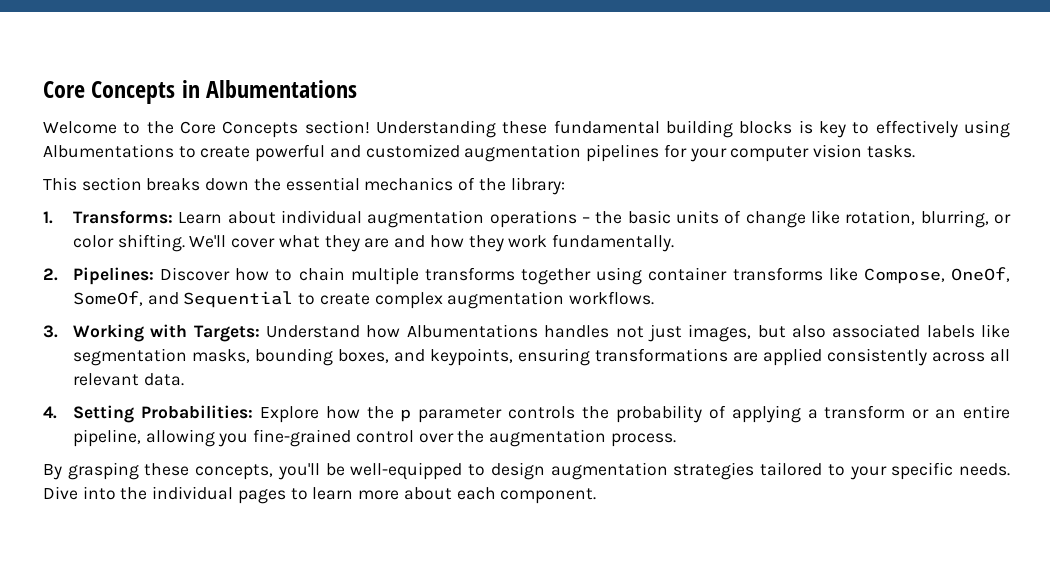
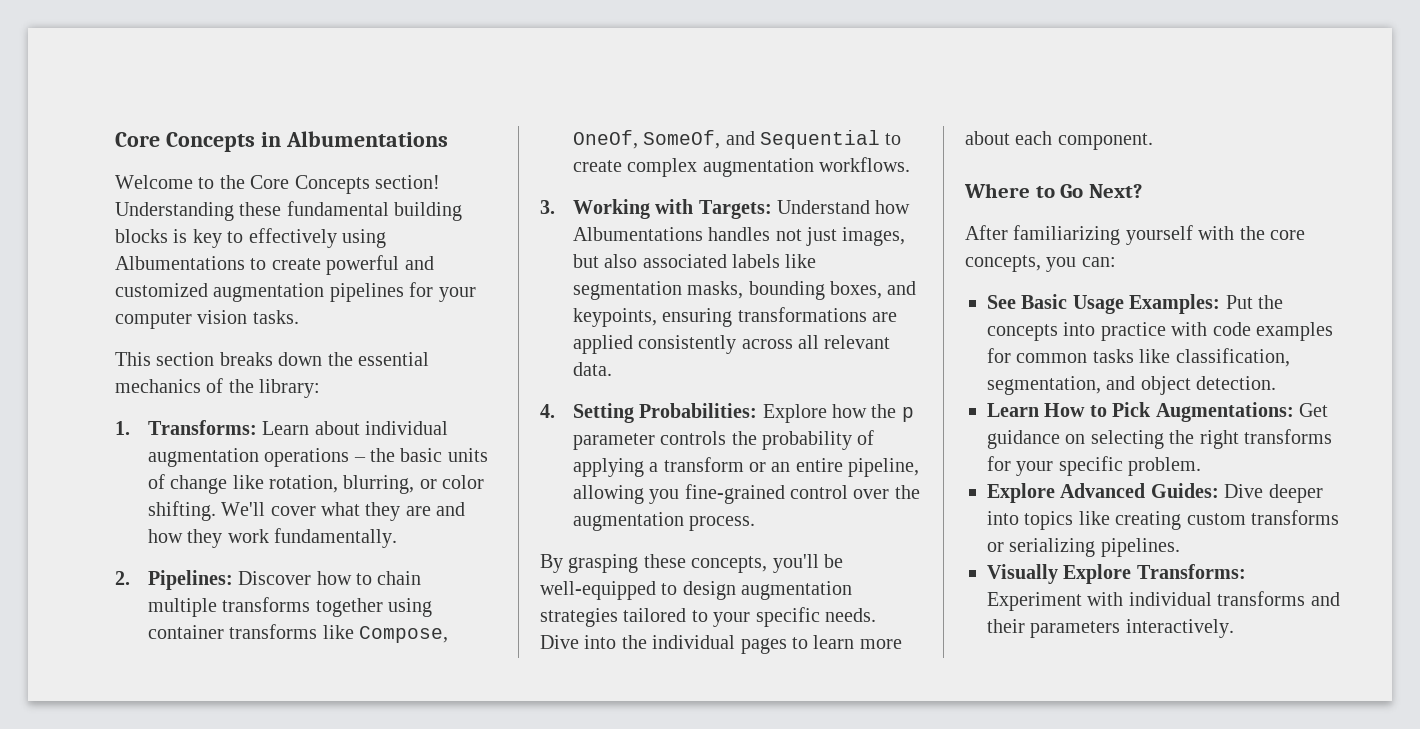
+ Where to Go Next?
+ After familiarizing yourself with the core concepts, you can:
+ See Basic Usage Examples: Put the concepts into practice with code examples for common tasks like classification, segmentation, and object detection.
+ Learn How to Pick Augmentations: Get guidance on selecting the right transforms for your specific problem.
+ Explore Advanced Guides: Dive deeper into topics like creating custom transforms or serializing pipelines.
+ Visually Explore Transforms: Experiment with individual transforms and their parameters interactively.

